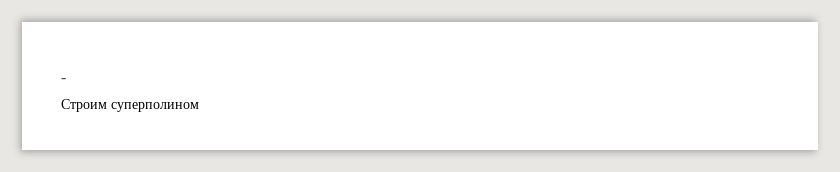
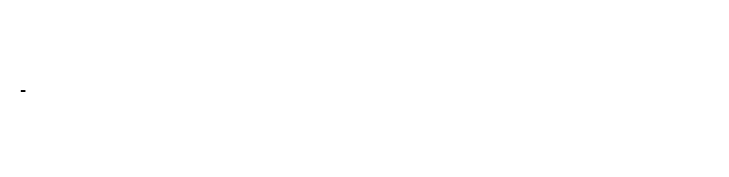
- Строим суперполином

